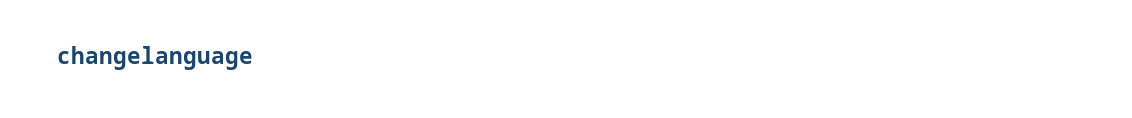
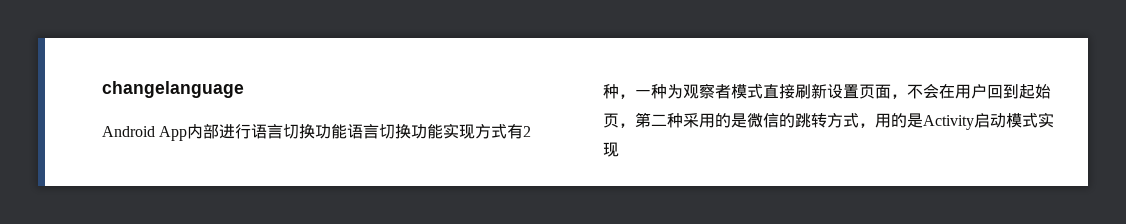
+ Android App内部进行语言切换功能语言切换功能实现方式有2种，一种为观察者模式直接刷新设置页面，不会在用户回到起始页，第二种采用的是微信的跳转方式，用的是Activity启动模式实现

